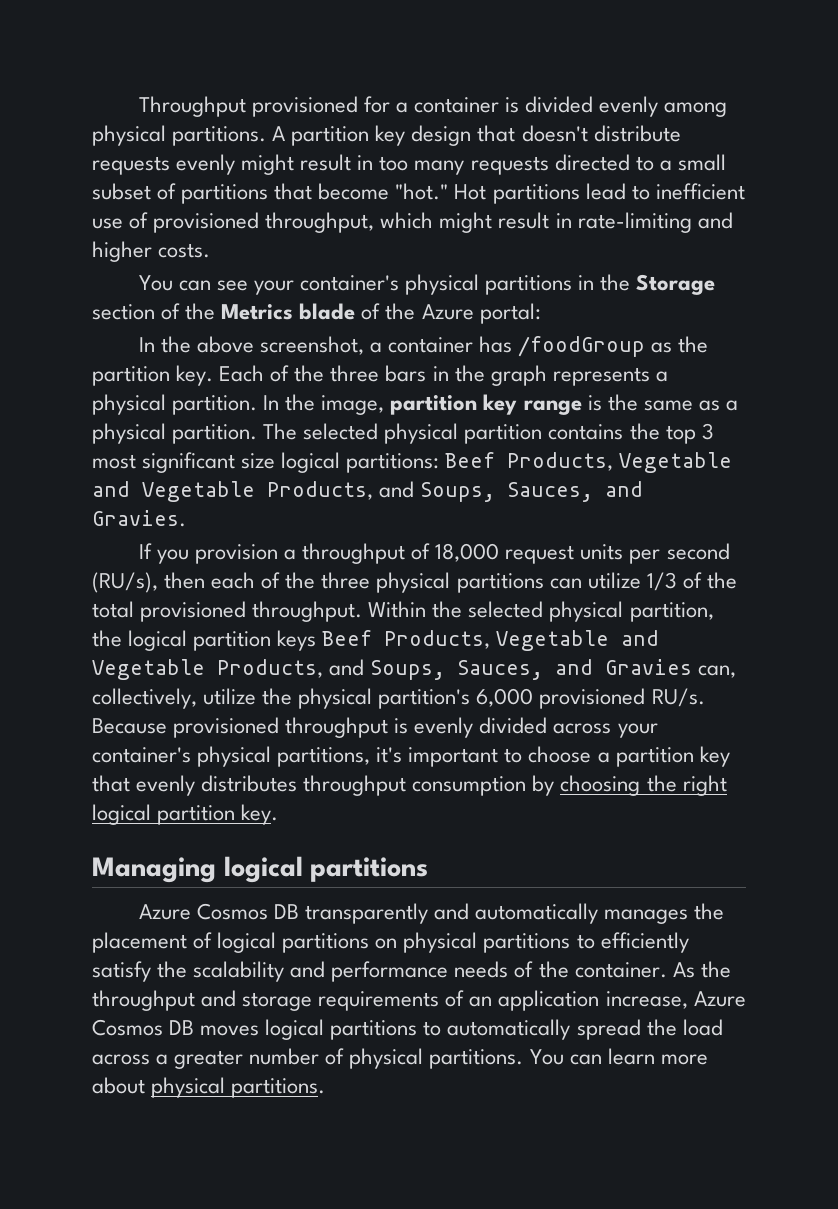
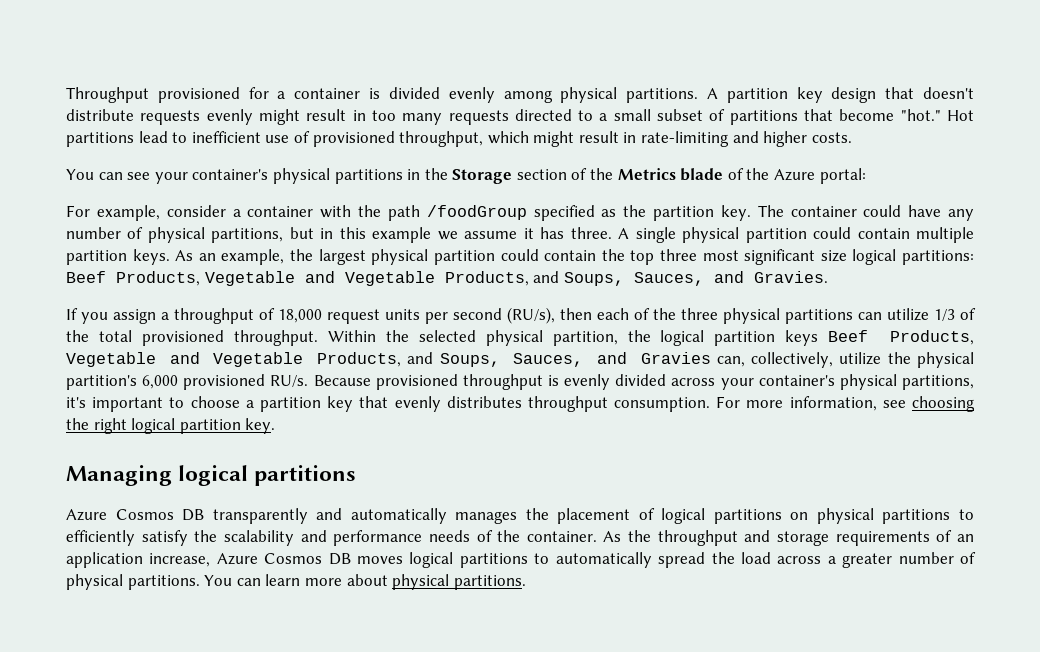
- In the above screenshot, a container has /foodGroup as the partition key. Each of the three bars in the graph represents a physical partition. In the image, partition key range is the same as a physical partition. The selected physical partition contains the top 3 most significant size logical partitions: Beef Products, Vegetable and Vegetable Products, and Soups, Sauces, and Gravies.
+ For example, consider a container with the path /foodGroup specified as the partition key. The container could have any number of physical partitions, but in this example we assume it has three. A single physical partition could contain multiple partition keys. As an example, the largest physical partition could contain the top three most significant size logical partitions: Beef Products, Vegetable and Vegetable Products, and Soups, Sauces, and Gravies.
- If you provision a throughput of 18,000 request units per second (RU/s), then each of the three physical partitions can utilize 1/3 of the total provisioned throughput.
+ If you assign a throughput of 18,000 request units per second (RU/s), then each of the three physical partitions can utilize 1/3 of the total provisioned throughput.
- Because provisioned throughput is evenly divided across your container's physical partitions, it's important to choose a partition key that evenly distributes throughput consumption by choosing the right logical partition key.
+ Because provisioned throughput is evenly divided across your container's physical partitions, it's important to choose a partition key that evenly distributes throughput consumption. For more information, see choosing the right logical partition key.

